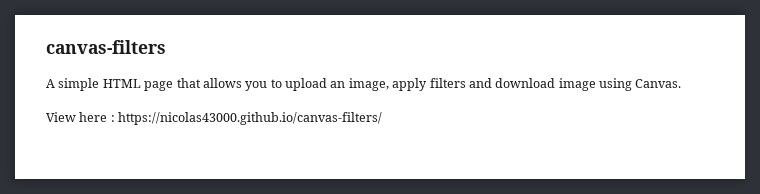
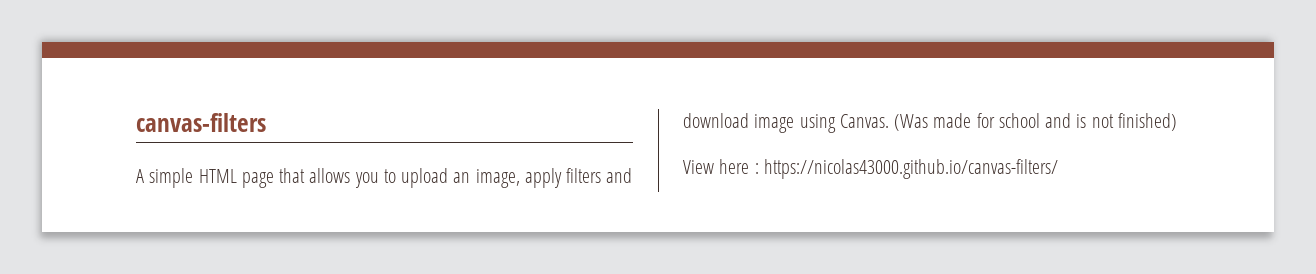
+ (Was made for school and is not finished)

